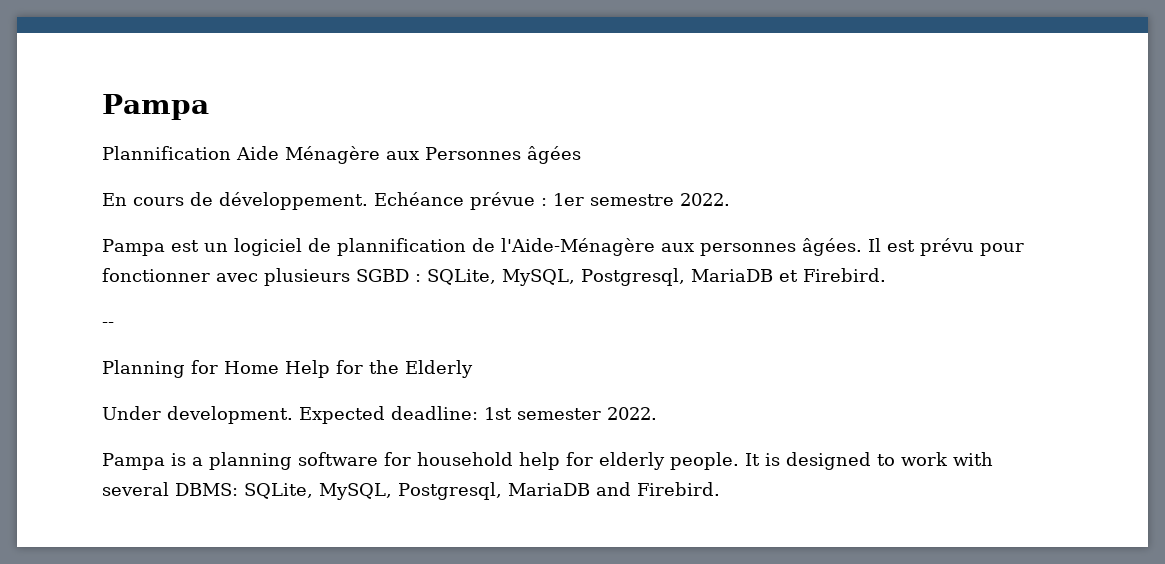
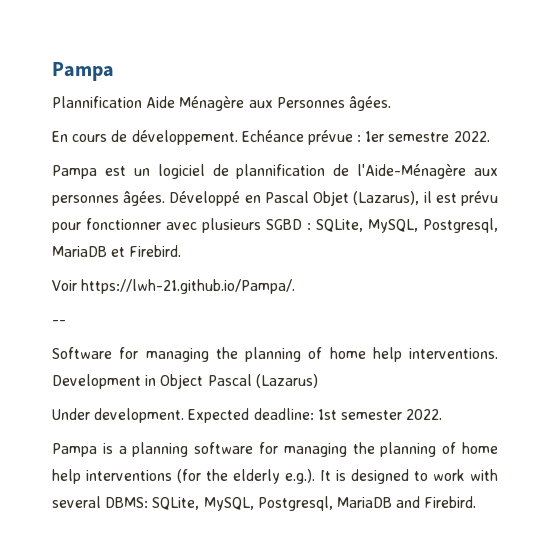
- Plannification Aide Ménagère aux Personnes âgées
+ Plannification Aide Ménagère aux Personnes âgées.
- Il est prévu pour fonctionner avec plusieurs SGBD : SQLite, MySQL, Postgresql, MariaDB et Firebird.
+ Développé en Pascal Objet (Lazarus), il est prévu pour fonctionner avec plusieurs SGBD : SQLite, MySQL, Postgresql, MariaDB et Firebird.
+ Voir https://lwh-21.github.io/Pampa/.
- Planning for Home Help for the Elderly
+ Software for managing the planning of home help interventions. Development in Object Pascal (Lazarus)
- Pampa is a planning software for household help for elderly people. It is designed to work with several DBMS: SQLite, MySQL, Postgresql, MariaDB and Firebird.
+ Pampa is a planning software for managing the planning of home help interventions (for the elderly e.g.). It is designed to work with several DBMS: SQLite, MySQL, Postgresql, MariaDB and Firebird.

